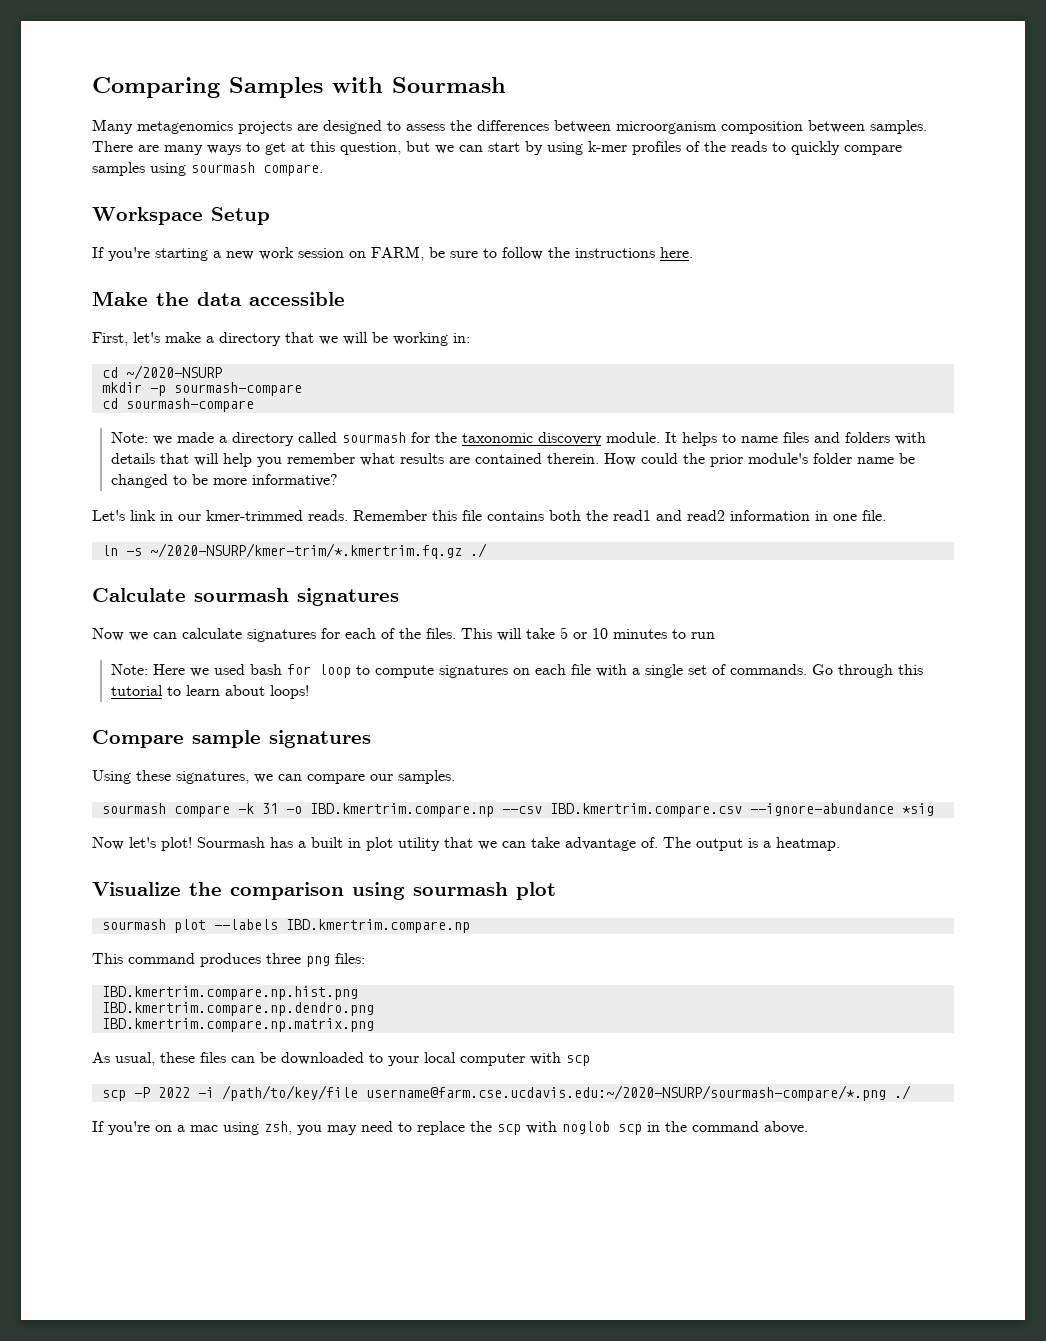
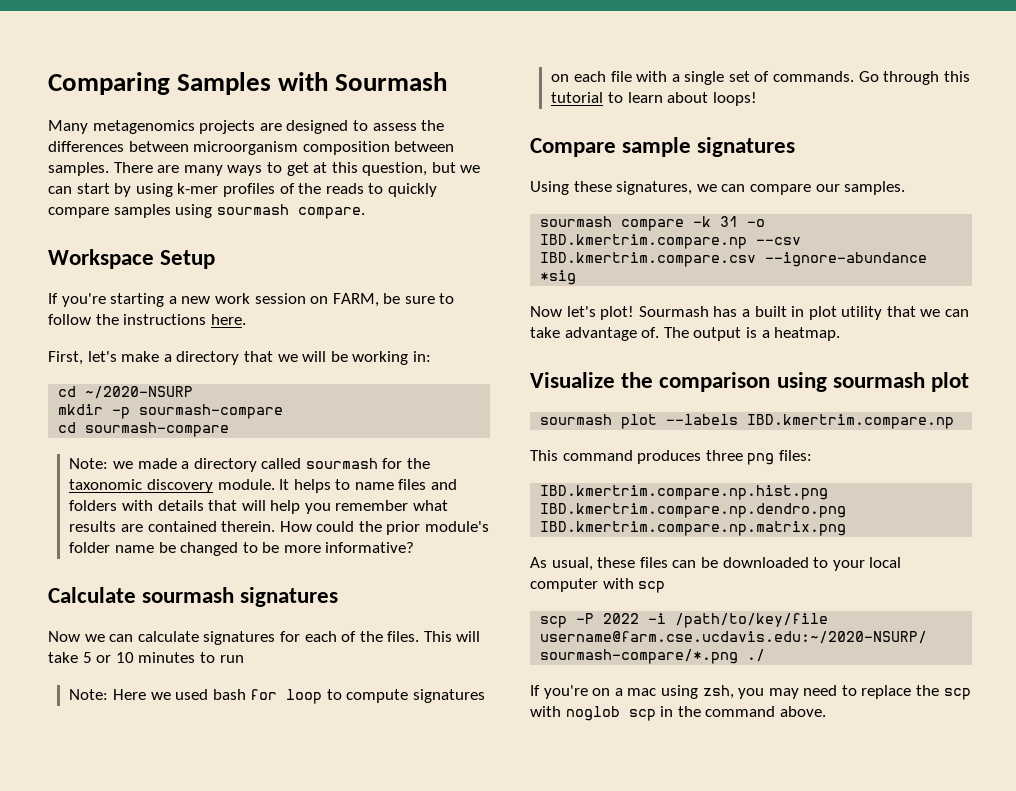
- Make the data accessible
- Let's link in our kmer-trimmed reads. Remember this file contains both the read1 and read2 information in one file.
- ln -s ~/2020-NSURP/kmer-trim/*.kmertrim.fq.gz ./

